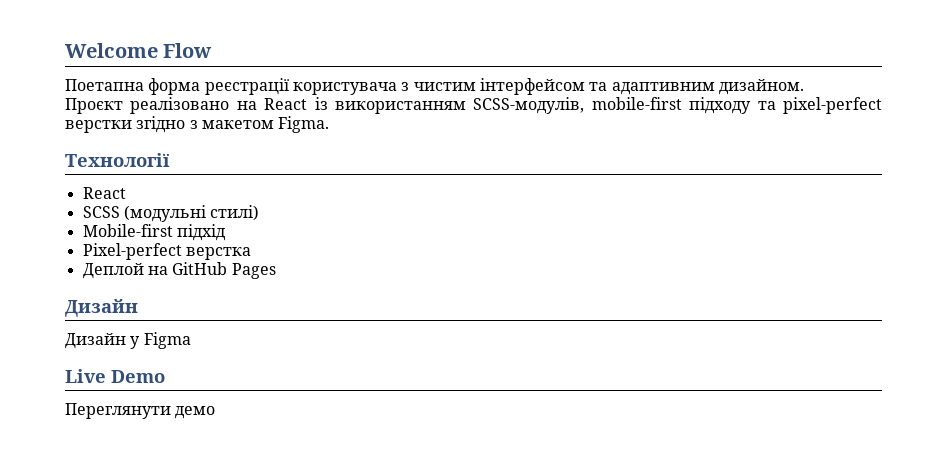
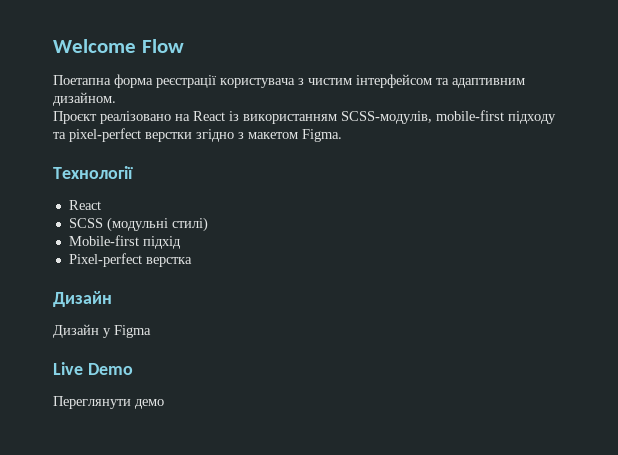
- Деплой на GitHub Pages

